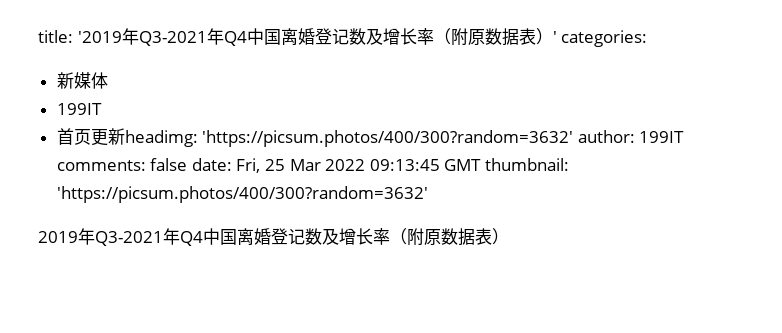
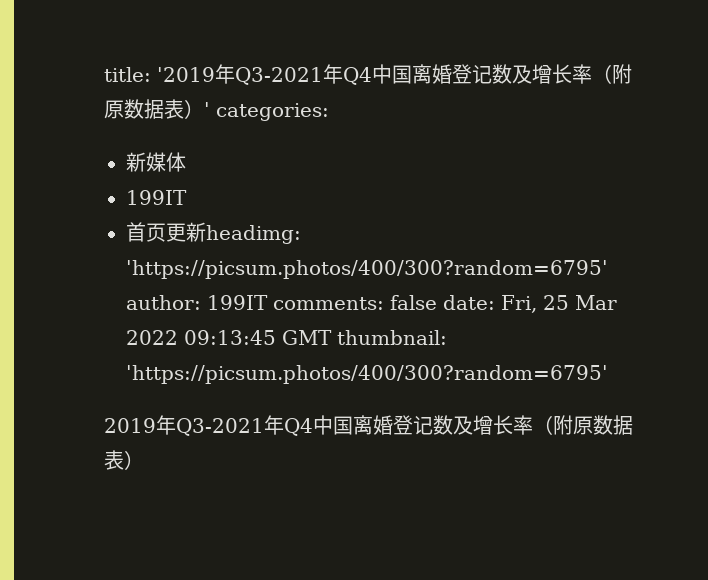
- 首页更新headimg: 'https://picsum.photos/400/300?random=3632' author: 199IT comments: false date: Fri, 25 Mar 2022 09:13:45 GMT thumbnail: 'https://picsum.photos/400/300?random=3632'
+ 首页更新headimg: 'https://picsum.photos/400/300?random=6795' author: 199IT comments: false date: Fri, 25 Mar 2022 09:13:45 GMT thumbnail: 'https://picsum.photos/400/300?random=6795'

